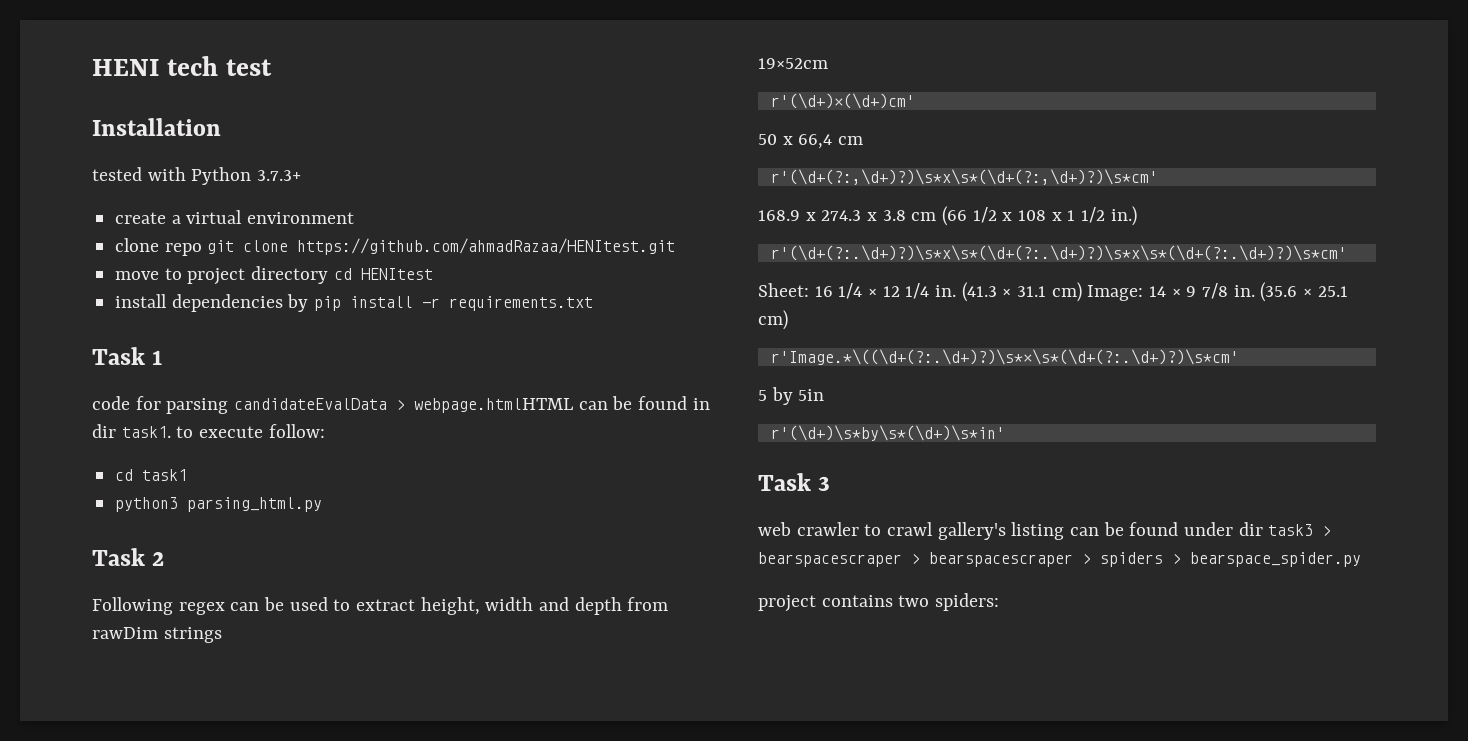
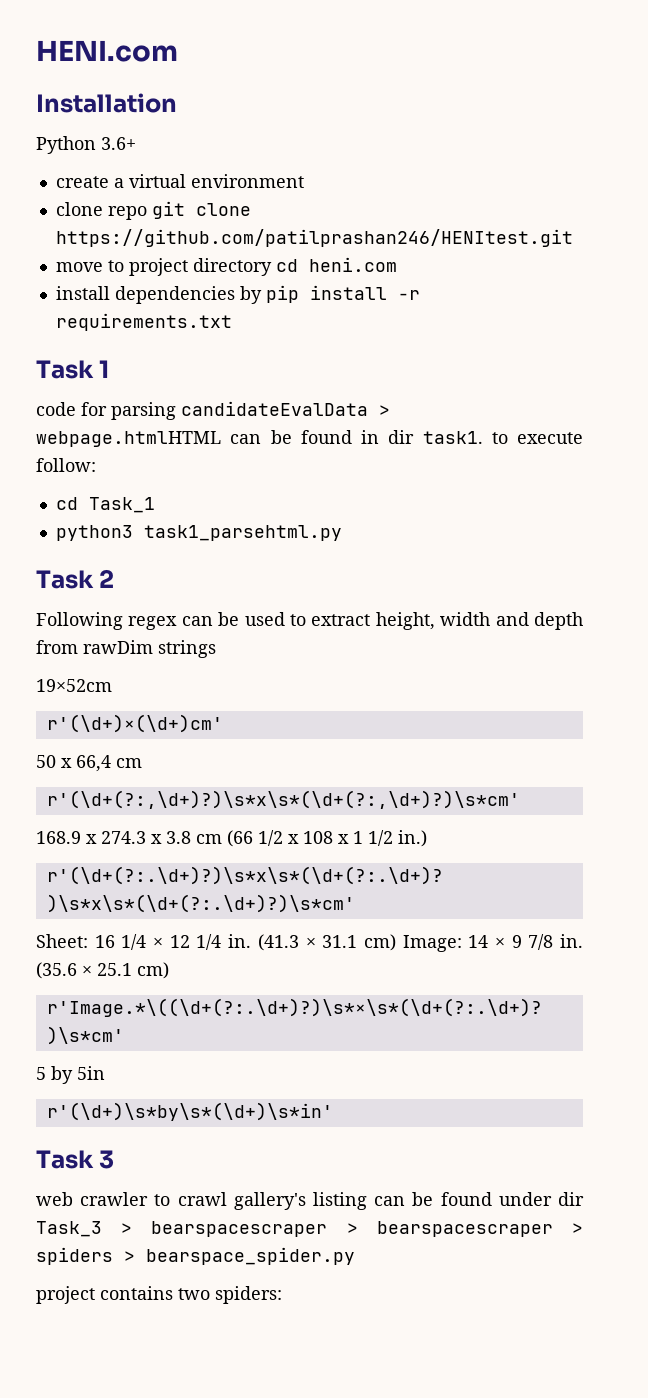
- HENI tech test
+ HENI.com
  Installation
- tested with Python 3.7.3+
+ Python 3.6+
- clone repo git clone https://github.com/ahmadRazaa/HENItest.git
+ clone repo git clone https://github.com/patilprashan246/HENItest.git
- move to project directory cd HENItest
+ move to project directory cd heni.com
- cd task1
+ cd Task_1
- python3 parsing_html.py
+ python3 task1_parsehtml.py
- web crawler to crawl gallery's listing can be found under dir task3 > bearspacescraper > bearspacescraper > spiders > bearspace_spider.py
+ web crawler to crawl gallery's listing can be found under dir Task_3 > bearspacescraper > bearspacescraper > spiders > bearspace_spider.py

